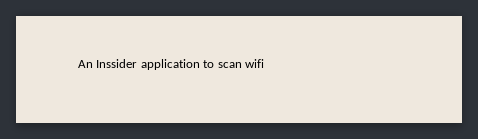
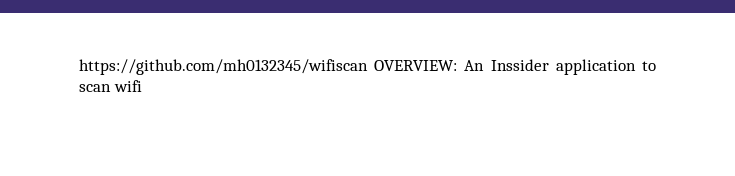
- An Inssider application to scan wifi
+ https://github.com/mh0132345/wifiscan OVERVIEW: An Inssider application to scan wifi

